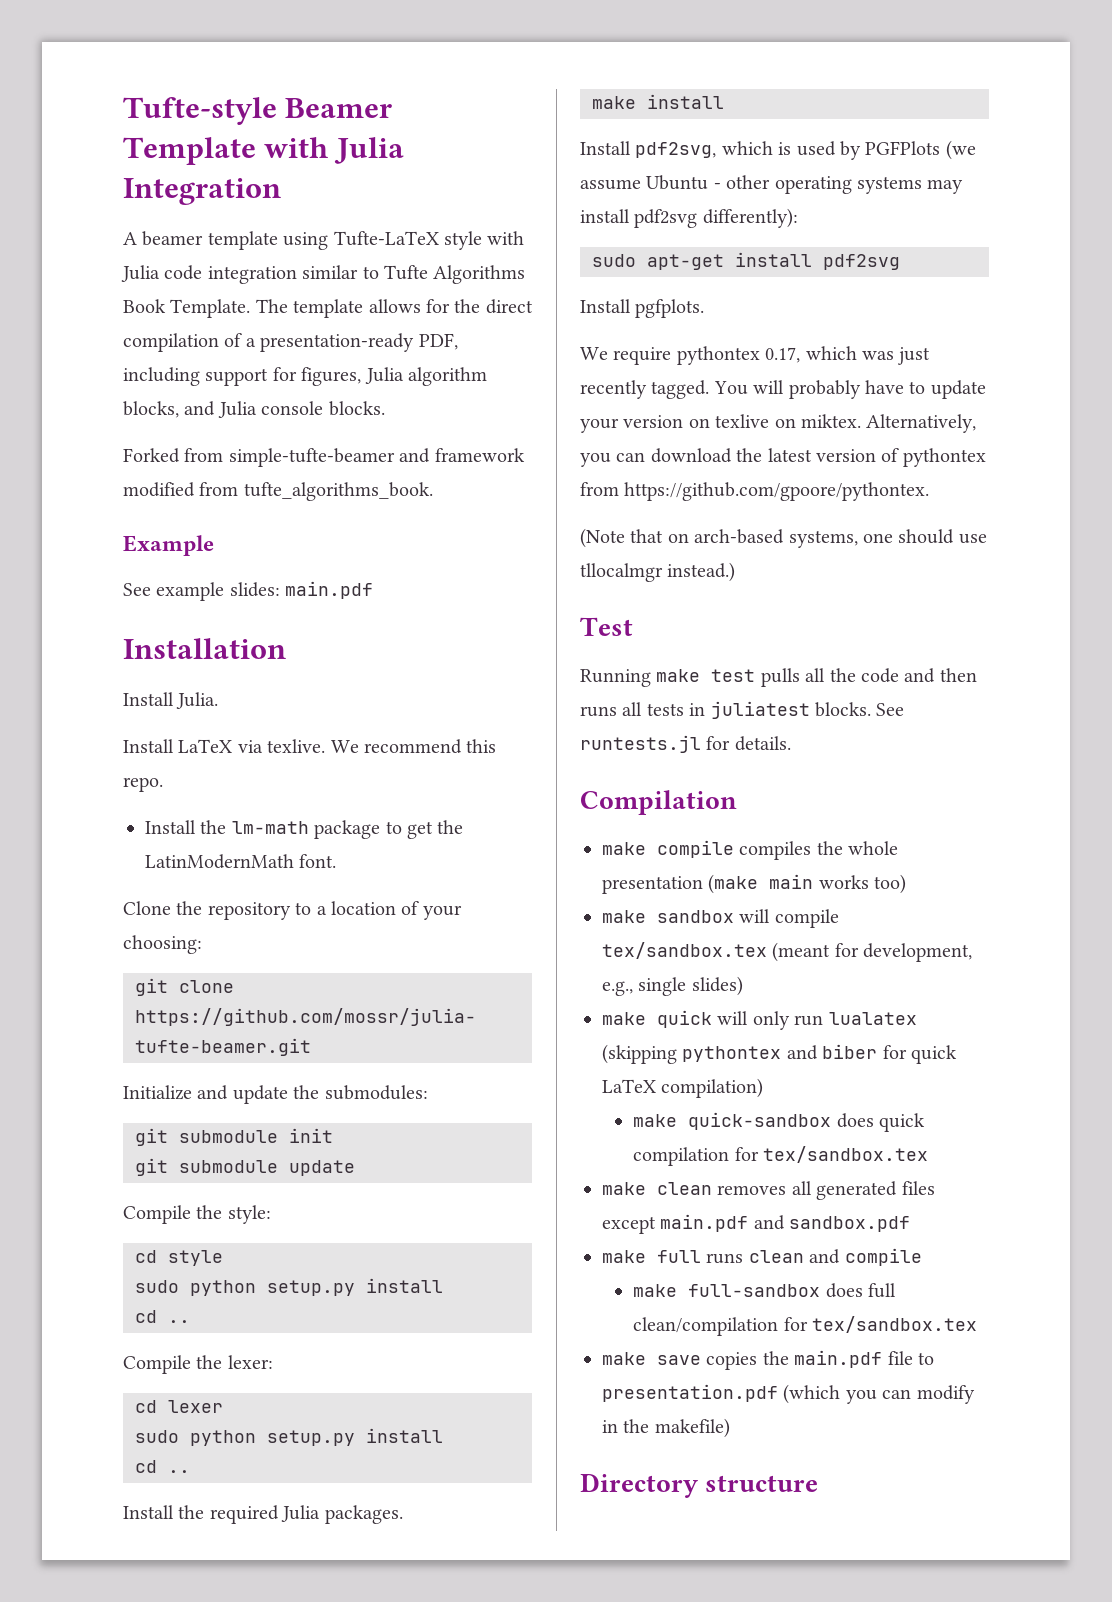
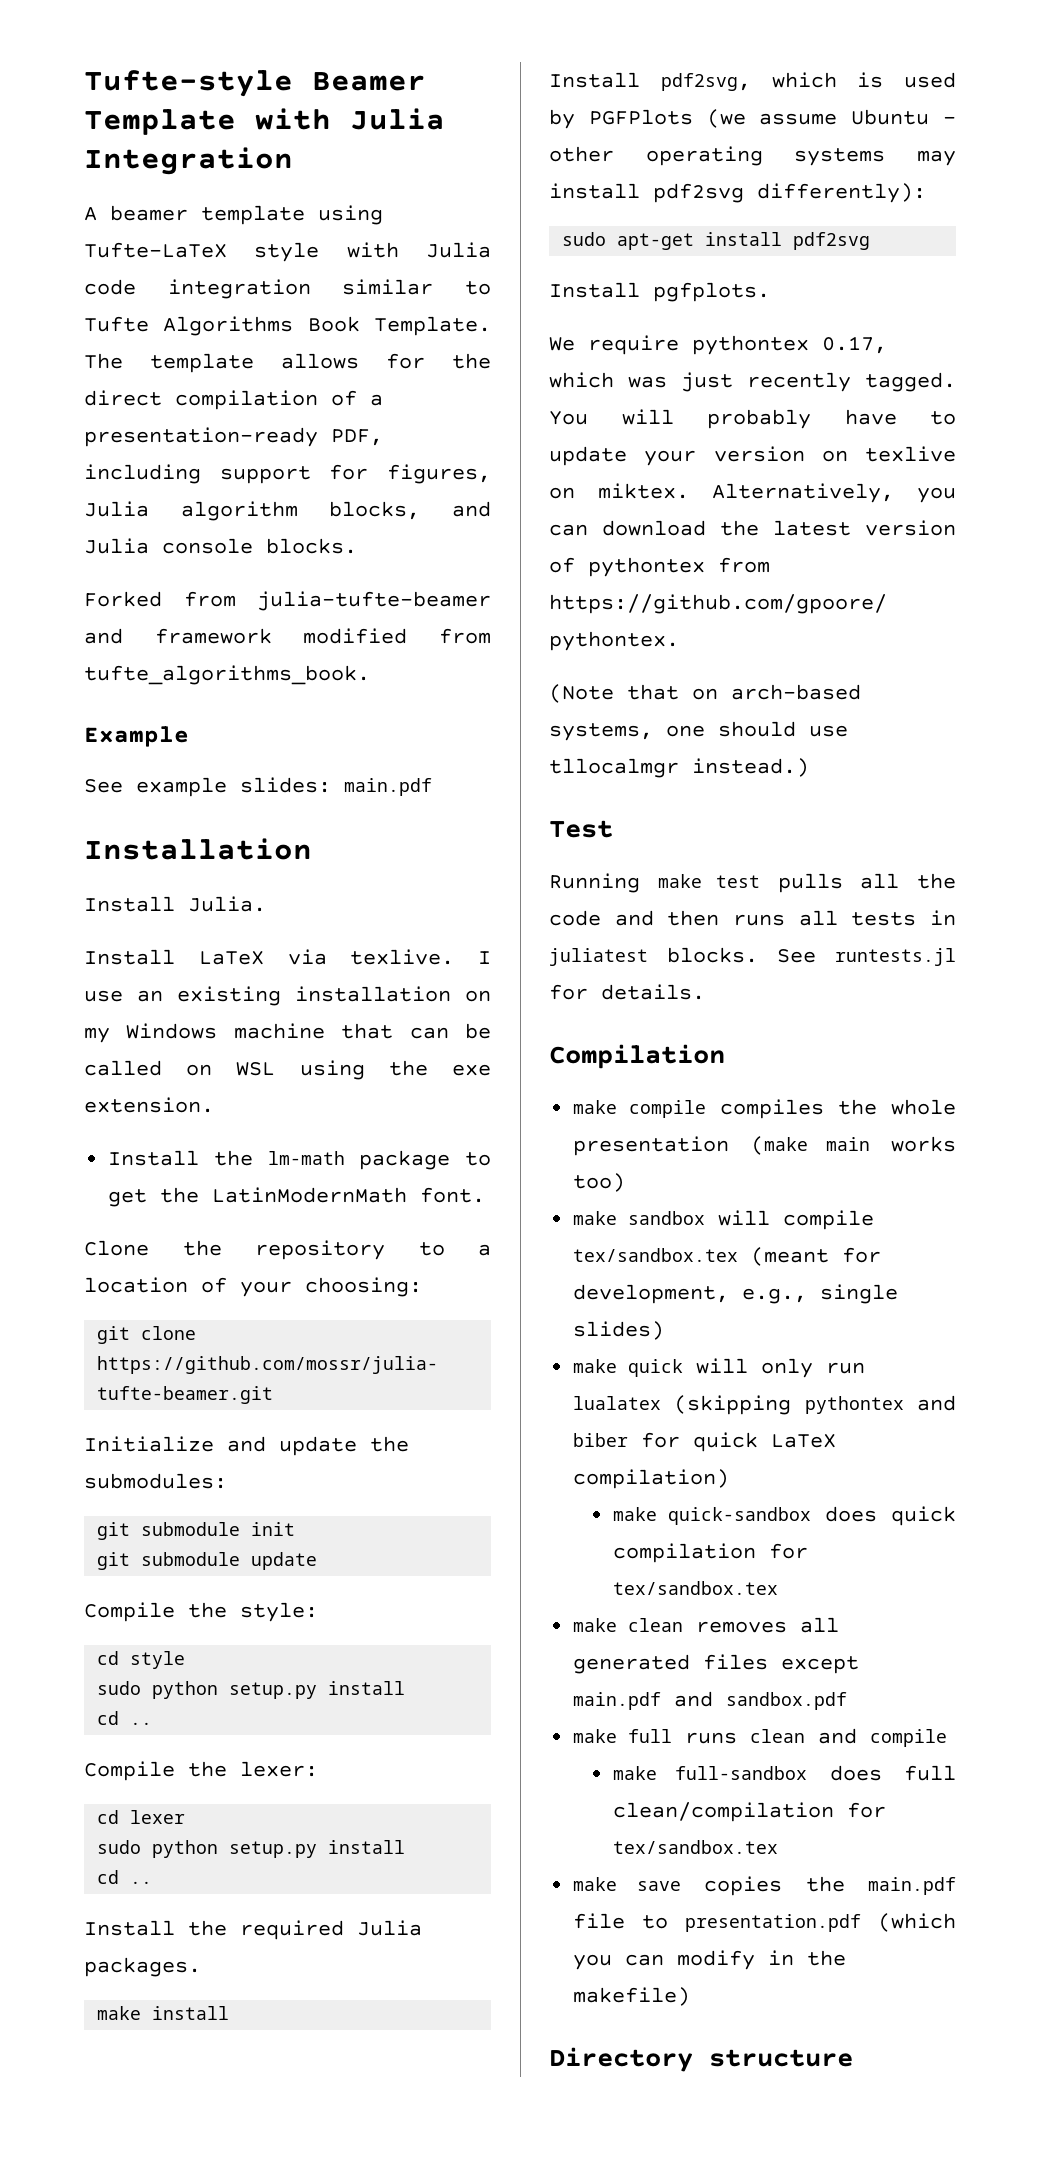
- Forked from simple-tufte-beamer and framework modified from tufte_algorithms_book.
+ Forked from julia-tufte-beamer and framework modified from tufte_algorithms_book.
- We recommend this repo.
+ I use an existing installation on my Windows machine that can be called on WSL using the exe extension.

